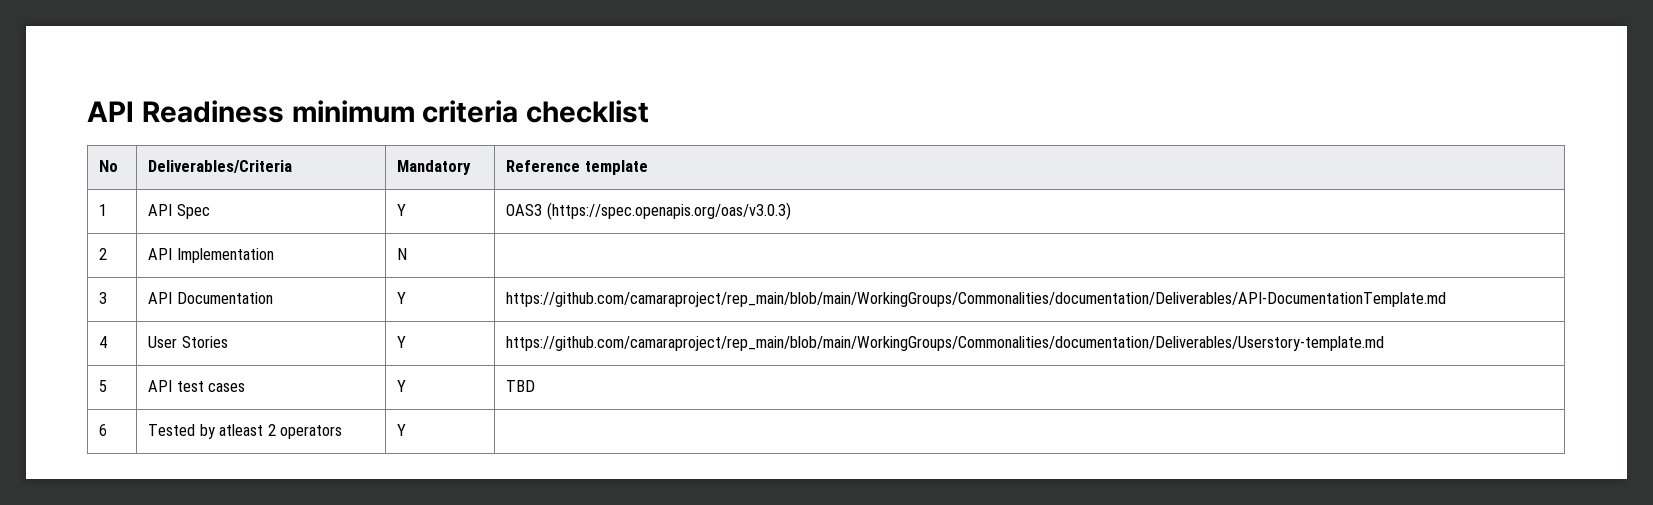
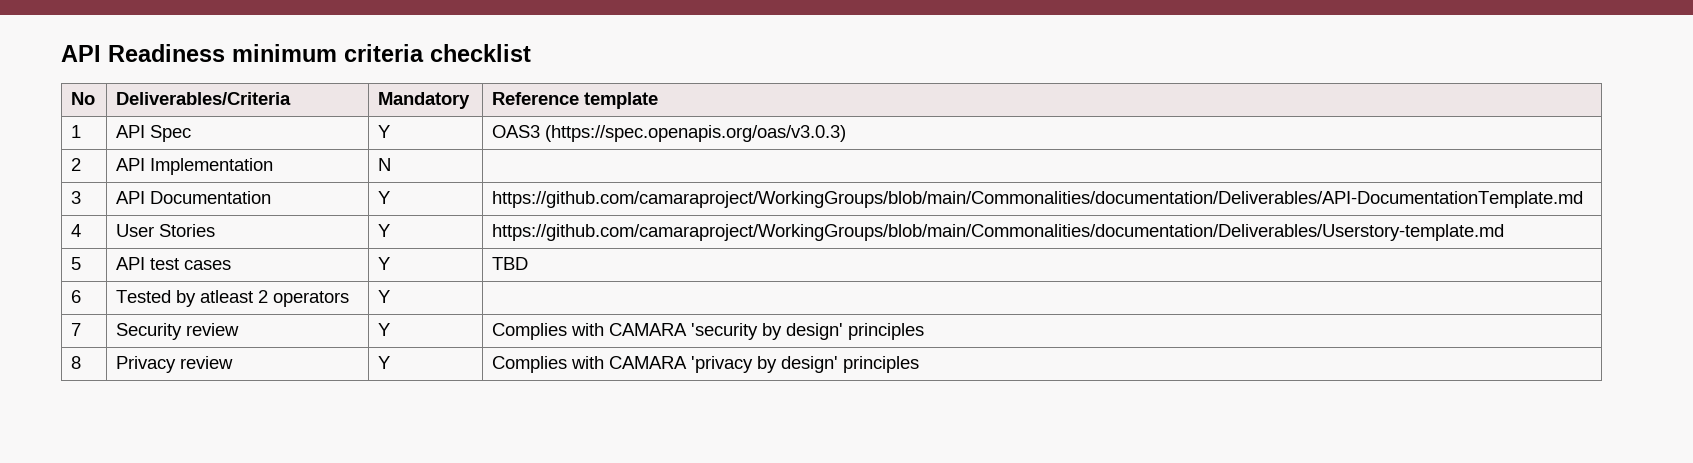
- 3 | API Documentation | Y | https://github.com/camaraproject/rep_main/blob/main/WorkingGroups/Commonalities/documentation/Deliverables/API-DocumentationTemplate.md
+ 3 | API Documentation | Y | https://github.com/camaraproject/WorkingGroups/blob/main/Commonalities/documentation/Deliverables/API-DocumentationTemplate.md
- 4 | User Stories | Y | https://github.com/camaraproject/rep_main/blob/main/WorkingGroups/Commonalities/documentation/Deliverables/Userstory-template.md
+ 4 | User Stories | Y | https://github.com/camaraproject/WorkingGroups/blob/main/Commonalities/documentation/Deliverables/Userstory-template.md
+ 7 | Security review | Y | Complies with CAMARA 'security by design' principles
+ 8 | Privacy review | Y | Complies with CAMARA 'privacy by design' principles

